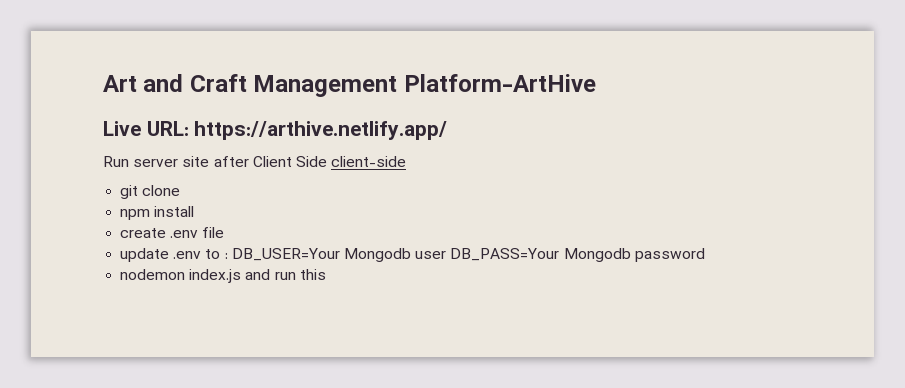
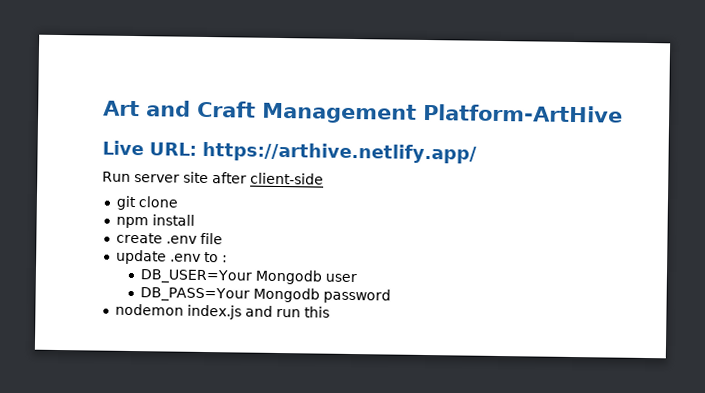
- Run server site after Client Side client-side
+ Run server site after client-side
- update .env to : DB_USER=Your Mongodb user DB_PASS=Your Mongodb password
+ update .env to :
+ DB_USER=Your Mongodb user
+ DB_PASS=Your Mongodb password

